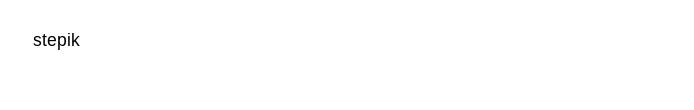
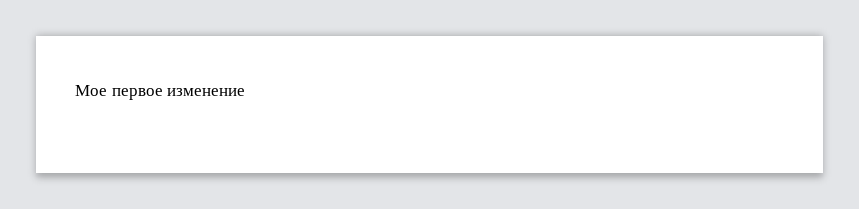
- stepik
+ Моe первое изменение

